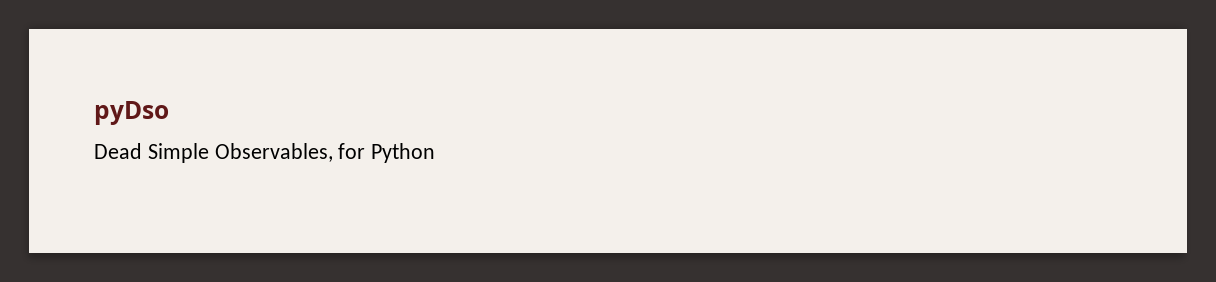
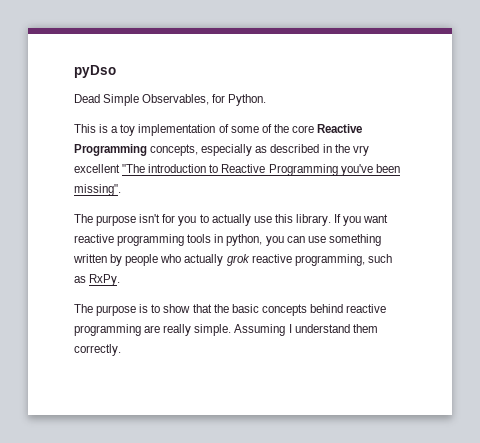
- Dead Simple Observables, for Python
+ Dead Simple Observables, for Python.
+ This is a toy implementation of some of the core Reactive Programming concepts, especially as described in the vry excellent "The introduction to Reactive Programming you've been missing".
+ The purpose isn't for you to actually use this library. If you want reactive programming tools in python, you can use something written by people who actually grok reactive programming, such as RxPy.
+ The purpose is to show that the basic concepts behind reactive programming are really simple. Assuming I understand them correctly.

